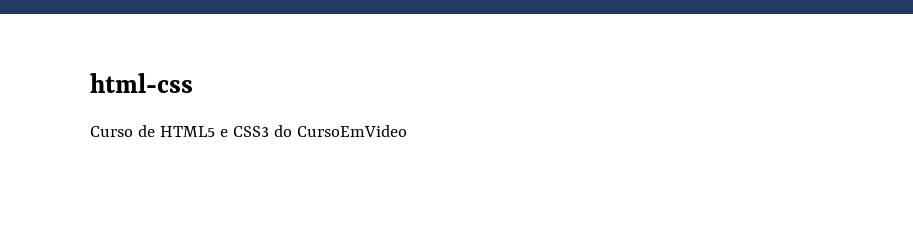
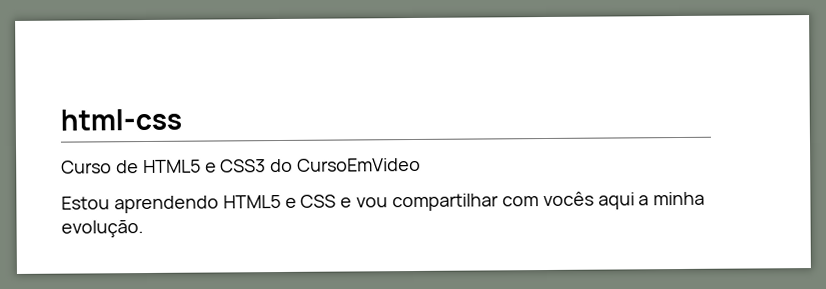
+ Estou aprendendo HTML5 e CSS e vou compartilhar com vocês aqui a minha evolução.

